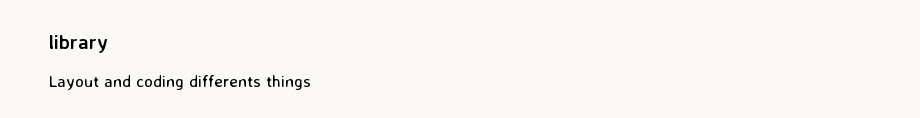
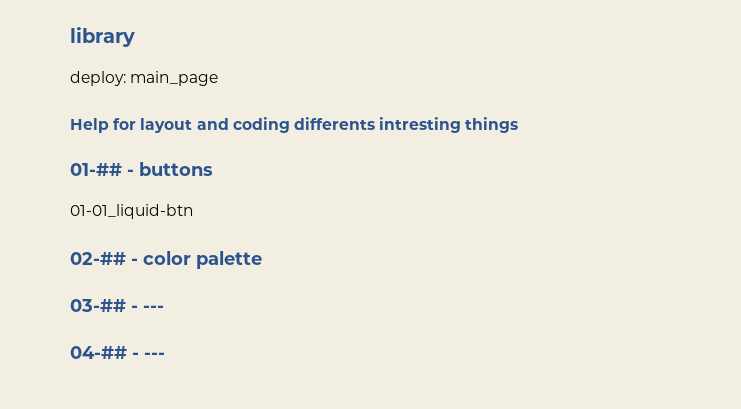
- Layout and coding differents things
+ deploy: main_page
+ Help for layout and coding differents intresting things
+ 01-## - buttons
+ 01-01_liquid-btn
+ 02-## - color palette
+ 03-## - ---
+ 04-## - ---

